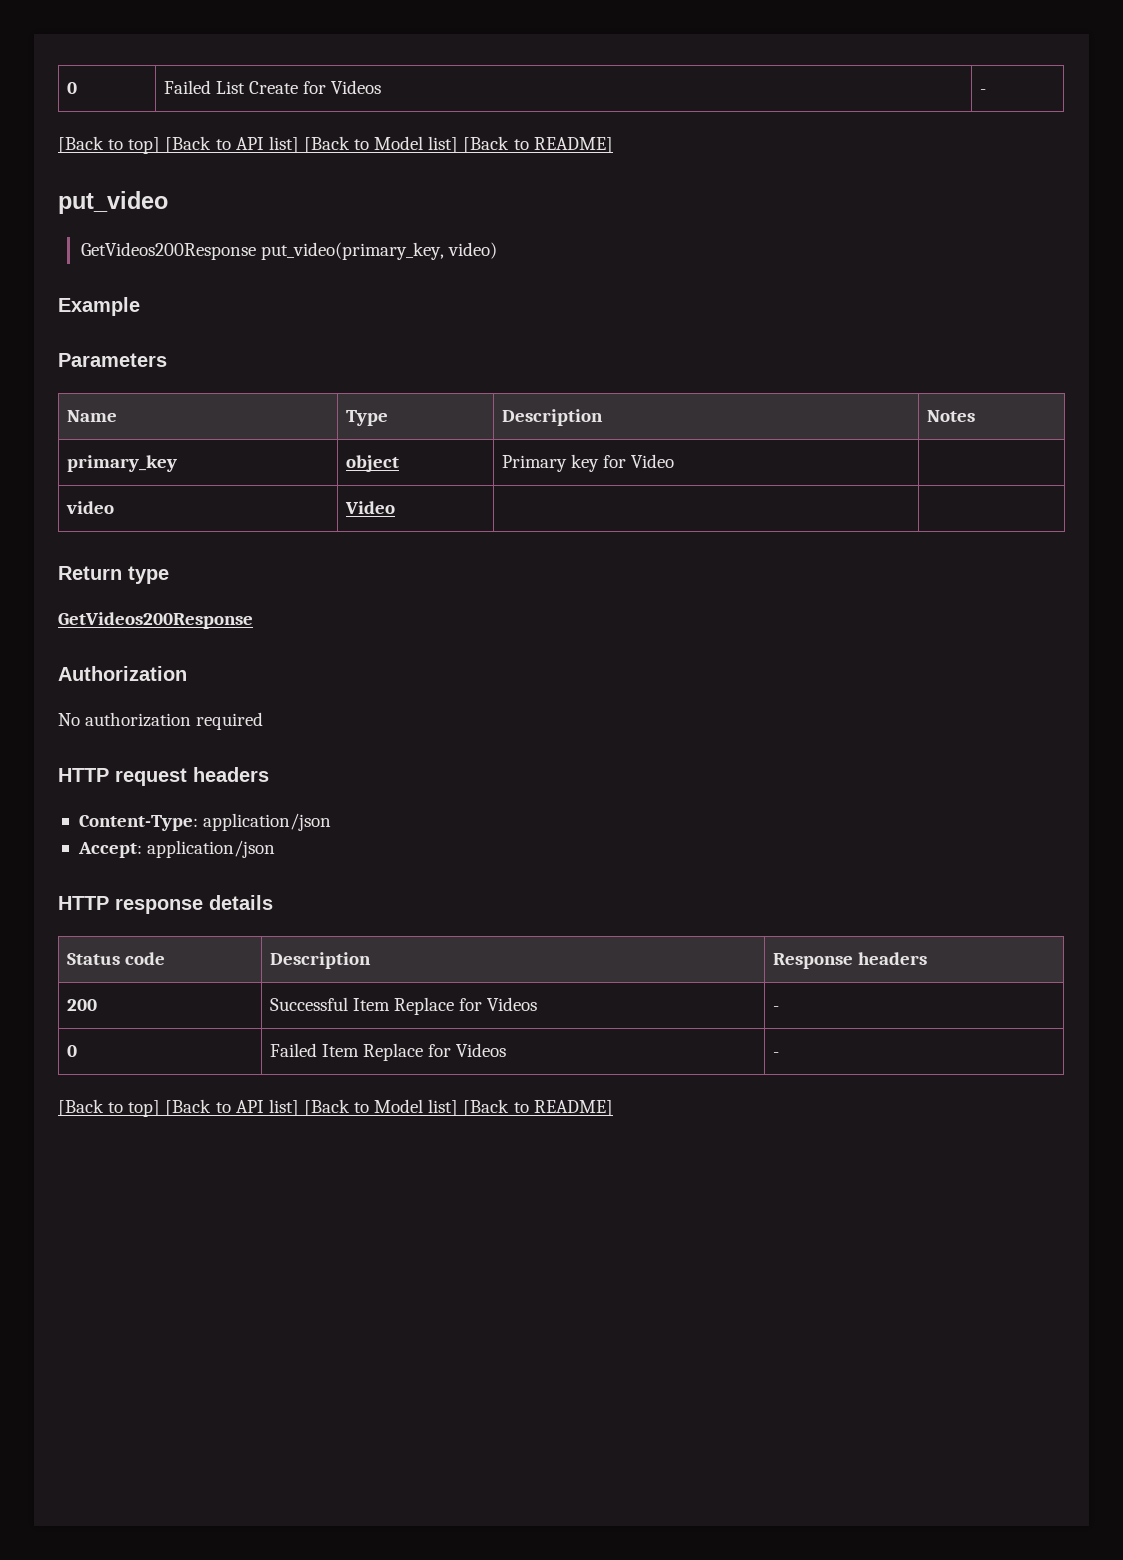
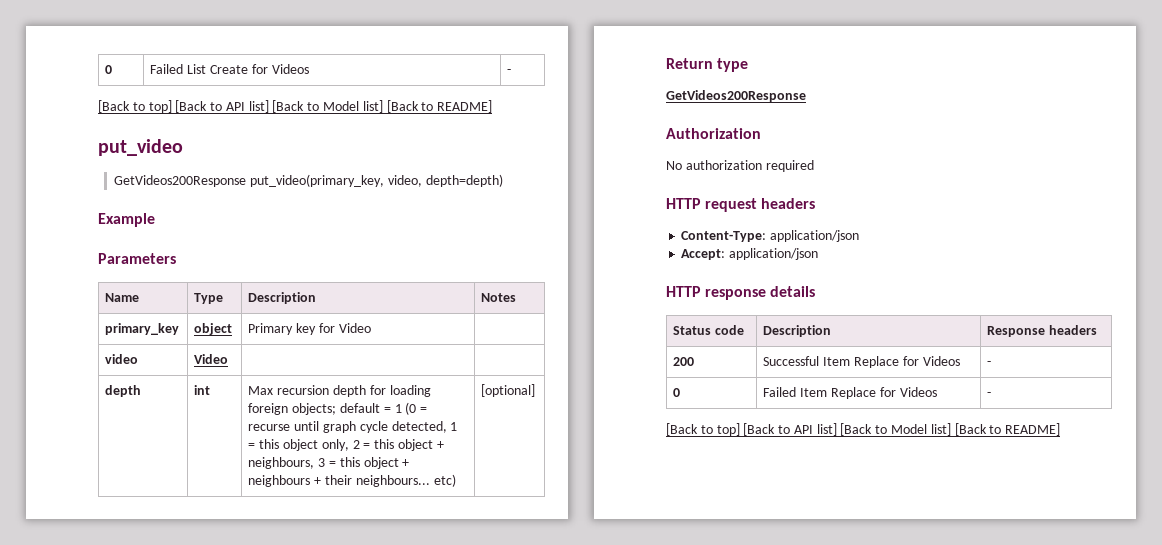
- GetVideos200Response put_video(primary_key, video)
+ GetVideos200Response put_video(primary_key, video, depth=depth)
+ depth | int | Max recursion depth for loading foreign objects; default = 1 (0 = recurse until graph cycle detected, 1 = this object only, 2 = this object + neighbours, 3 = this object + neighbours + their neighbours... etc) | [optional]

